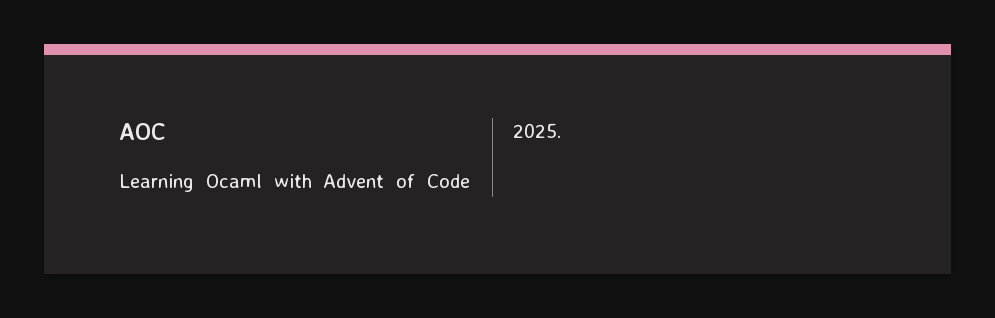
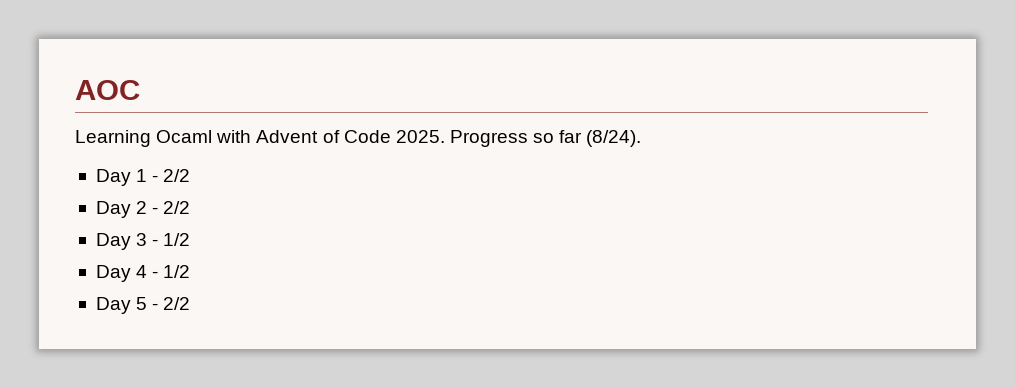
+ Progress so far (8/24).
+ Day 1 - 2/2
+ Day 2 - 2/2
+ Day 3 - 1/2
+ Day 4 - 1/2
+ Day 5 - 2/2

